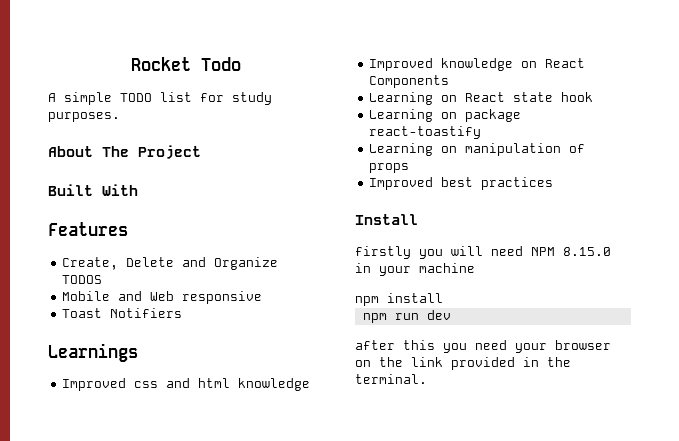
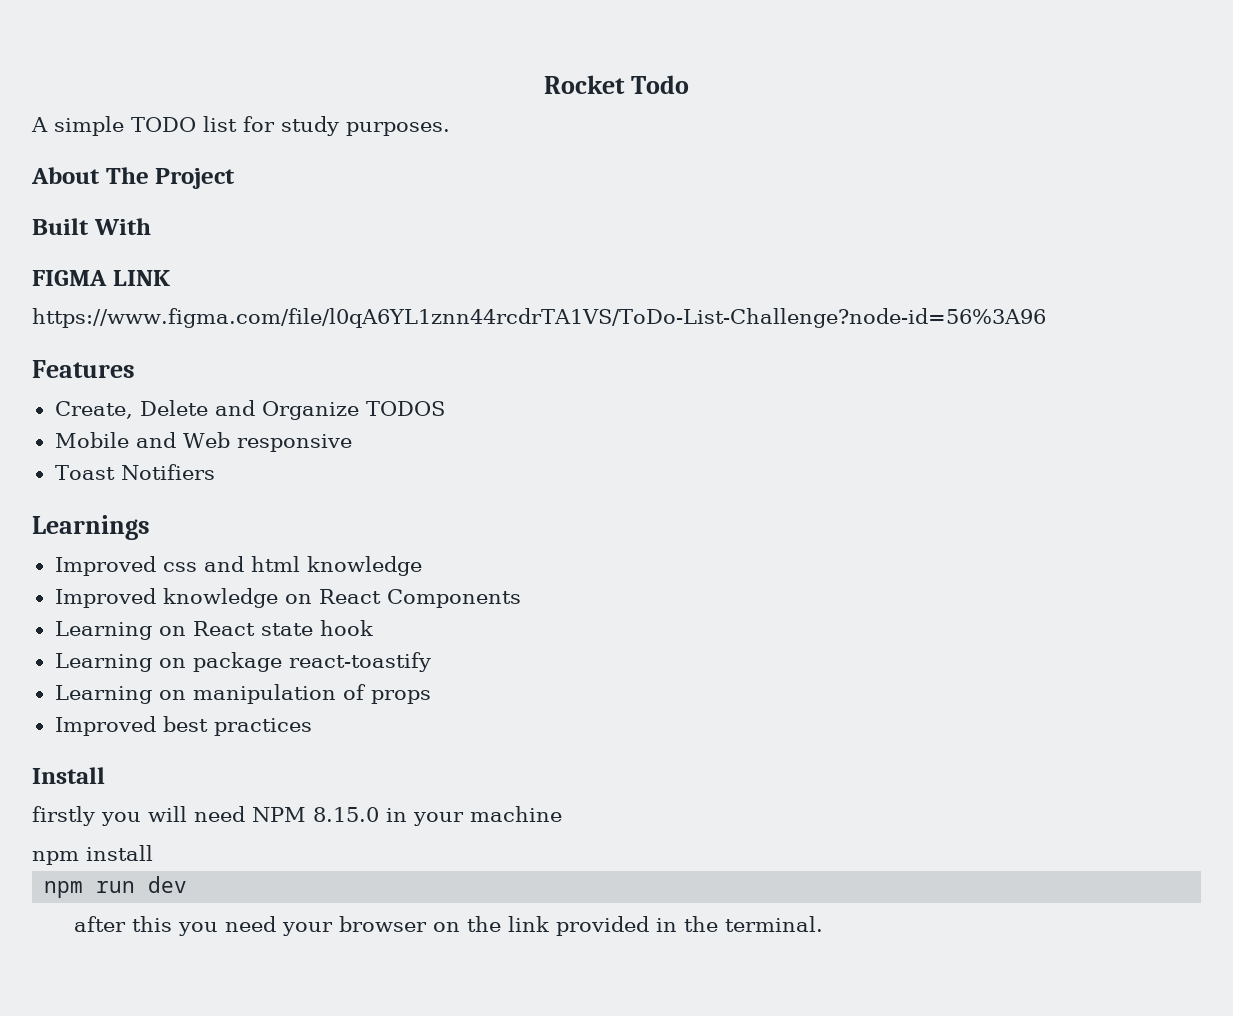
+ FIGMA LINK
+ https://www.figma.com/file/l0qA6YL1znn44rcdrTA1VS/ToDo-List-Challenge?node-id=56%3A96

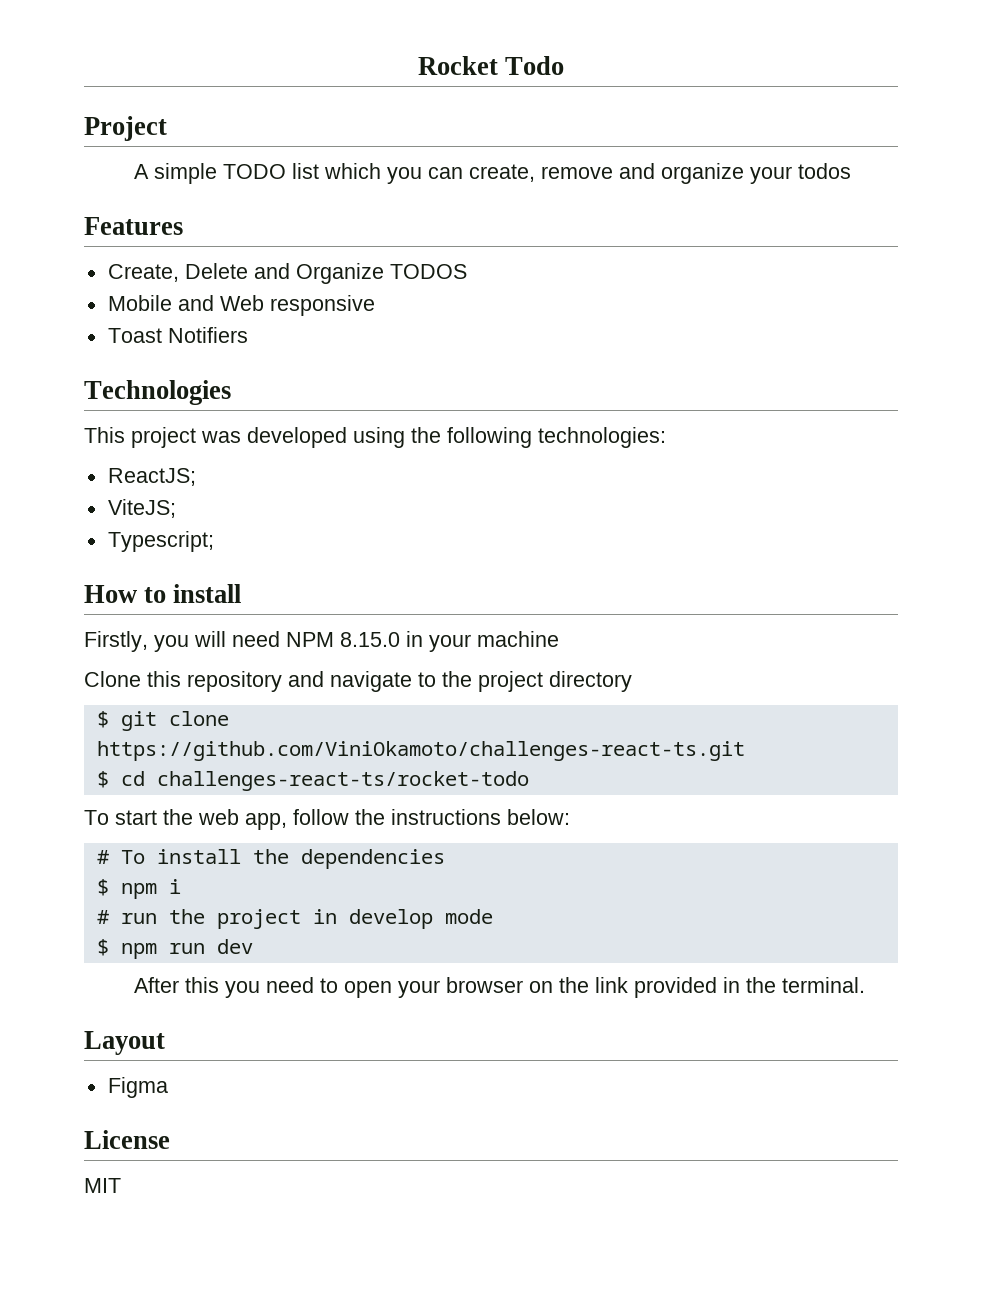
+ Project
- A simple TODO list for study purposes.
- About The Project
- Built With
- FIGMA LINK
- https://www.figma.com/file/l0qA6YL1znn44rcdrTA1VS/ToDo-List-Challenge?node-id=56%3A96
+ A simple TODO list which you can create, remove and organize your todos
- Learnings
- Improved css and html knowledge
- Improved knowledge on React Components
- Learning on React state hook
- Learning on package react-toastify
- Learning on manipulation of props
- Improved best practices
- Install
- firstly you will need NPM 8.15.0 in your machine
+ Technologies
+ This project was developed using the following technologies:
+ ReactJS;
+ ViteJS;
+ Typescript;
+ How to install
+ Firstly, you will need NPM 8.15.0 in your machine
- npm install
- npm run dev
+ Clone this repository and navigate to the project directory
+ $ git clone https://github.com/ViniOkamoto/challenges-react-ts.git
+ $ cd challenges-react-ts/rocket-todo
+ To start the web app, follow the instructions below:
+ # To install the dependencies
+ $ npm i
+ # run the project in develop mode
+ $ npm run dev
- after this you need your browser on the link provided in the terminal.
+ After this you need to open your browser on the link provided in the terminal.
+ Layout
+ Figma
+ License
+ MIT

